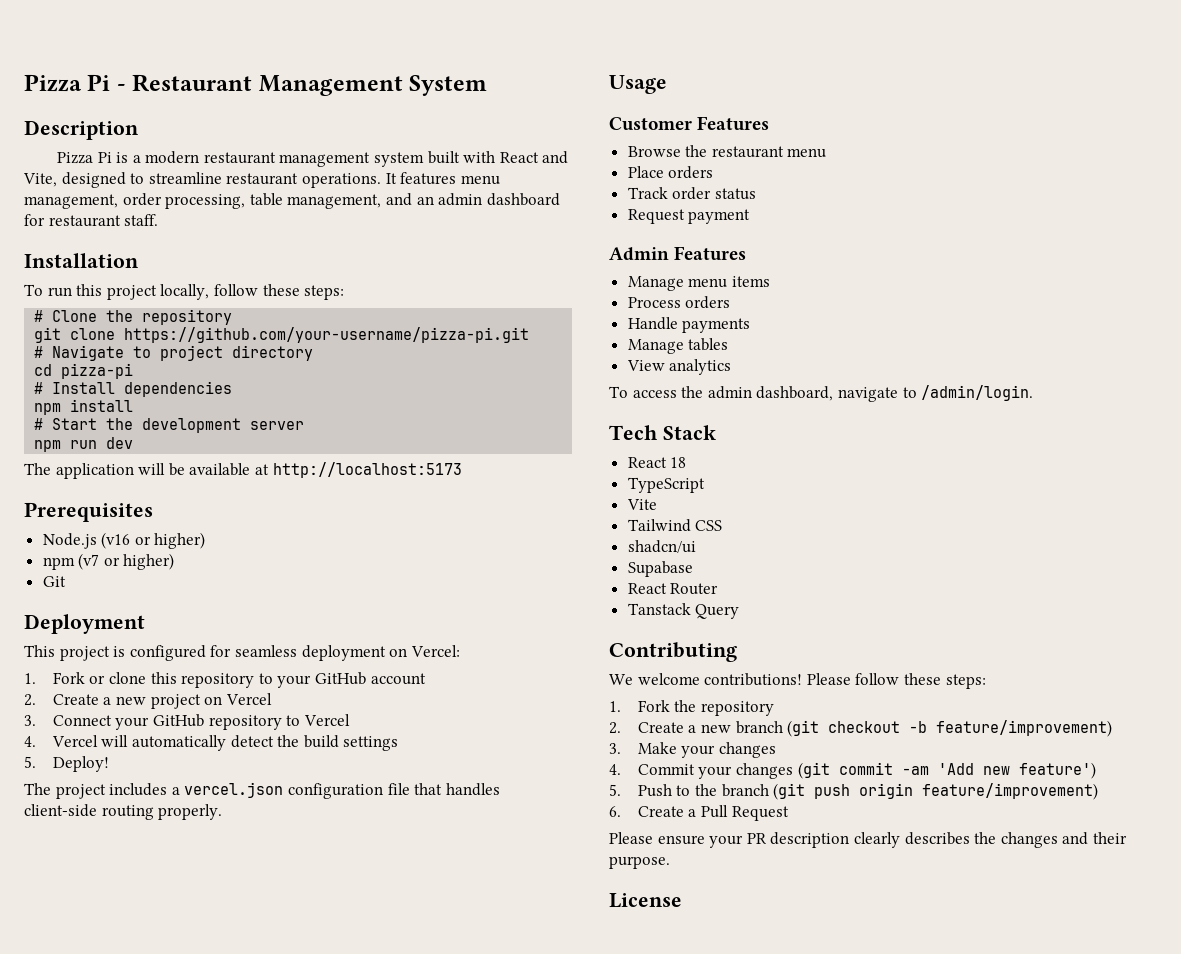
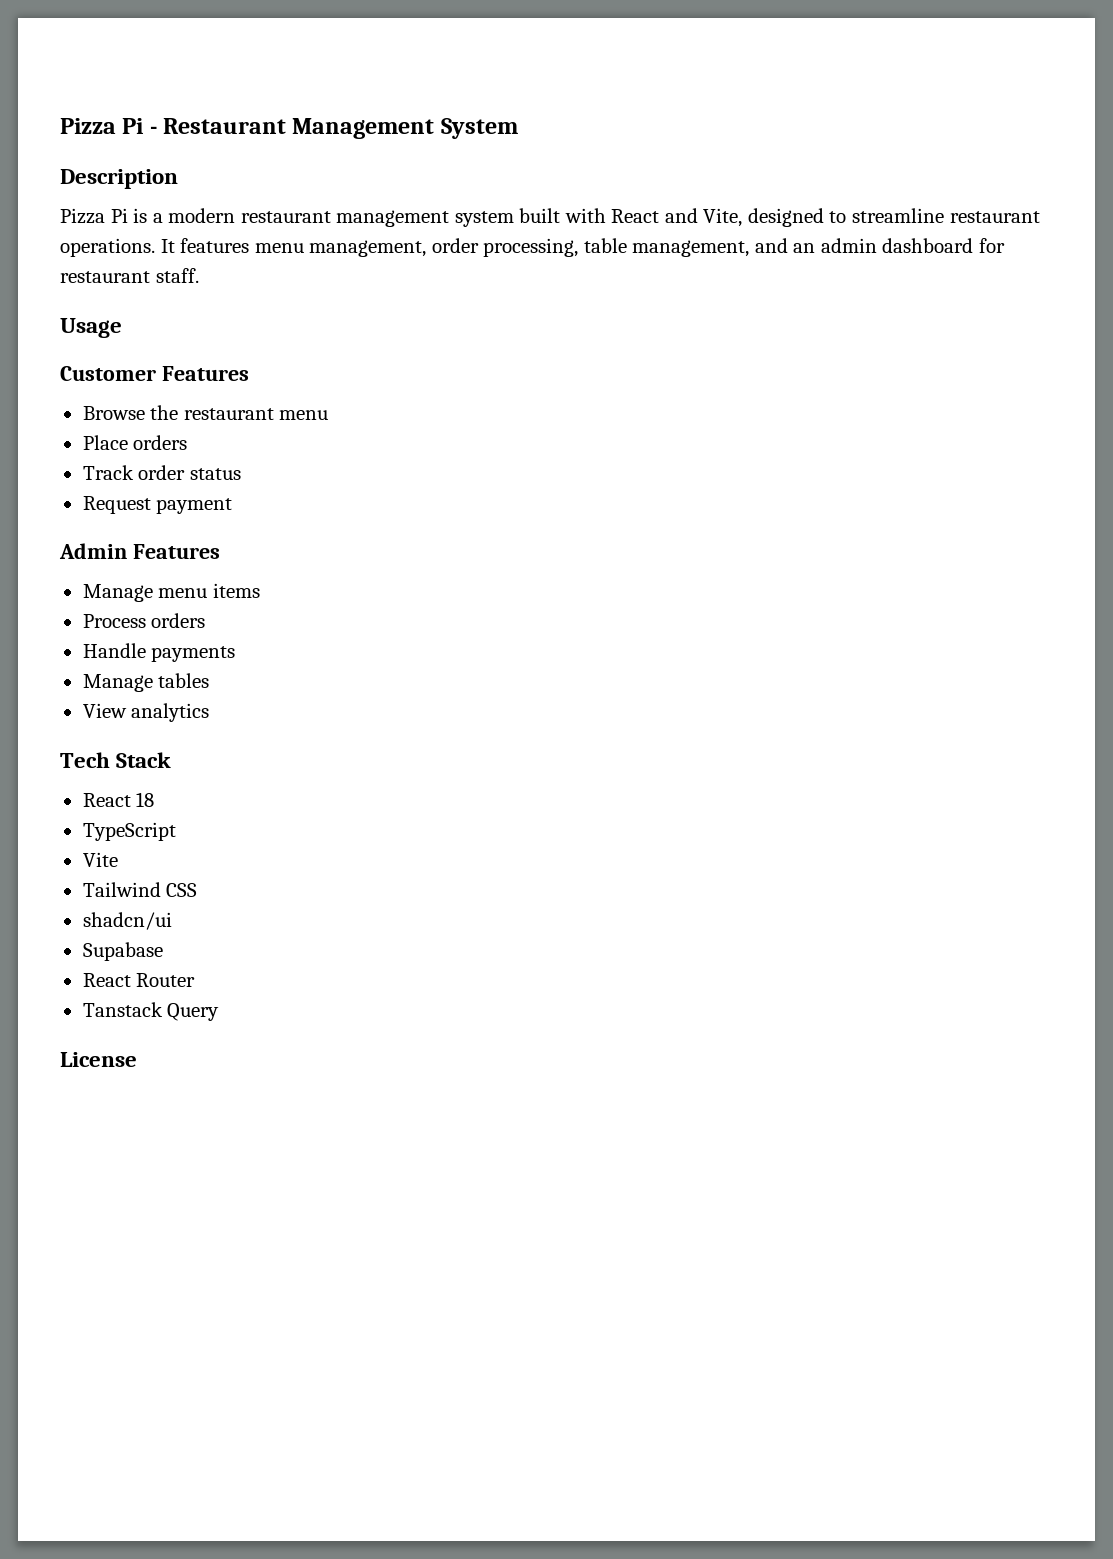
- Installation
- To run this project locally, follow these steps:
- # Clone the repository
- git clone https://github.com/your-username/pizza-pi.git
- # Navigate to project directory
- cd pizza-pi
- # Install dependencies
- npm install
- # Start the development server
- npm run dev
- The application will be available at http://localhost:5173
- Prerequisites
- Node.js (v16 or higher)
- npm (v7 or higher)
- Git
- Deployment
- This project is configured for seamless deployment on Vercel:
- 1. Fork or clone this repository to your GitHub account
- 2. Create a new project on Vercel
- 3. Connect your GitHub repository to Vercel
- 4. Vercel will automatically detect the build settings
- 5. Deploy!
- The project includes a vercel.json configuration file that handles client-side routing properly.
- To access the admin dashboard, navigate to /admin/login.
- Contributing
- We welcome contributions! Please follow these steps:
- 1. Fork the repository
- 2. Create a new branch (git checkout -b feature/improvement)
- 3. Make your changes
- 4. Commit your changes (git commit -am 'Add new feature')
- 5. Push to the branch (git push origin feature/improvement)
- 6. Create a Pull Request
- Please ensure your PR description clearly describes the changes and their purpose.

